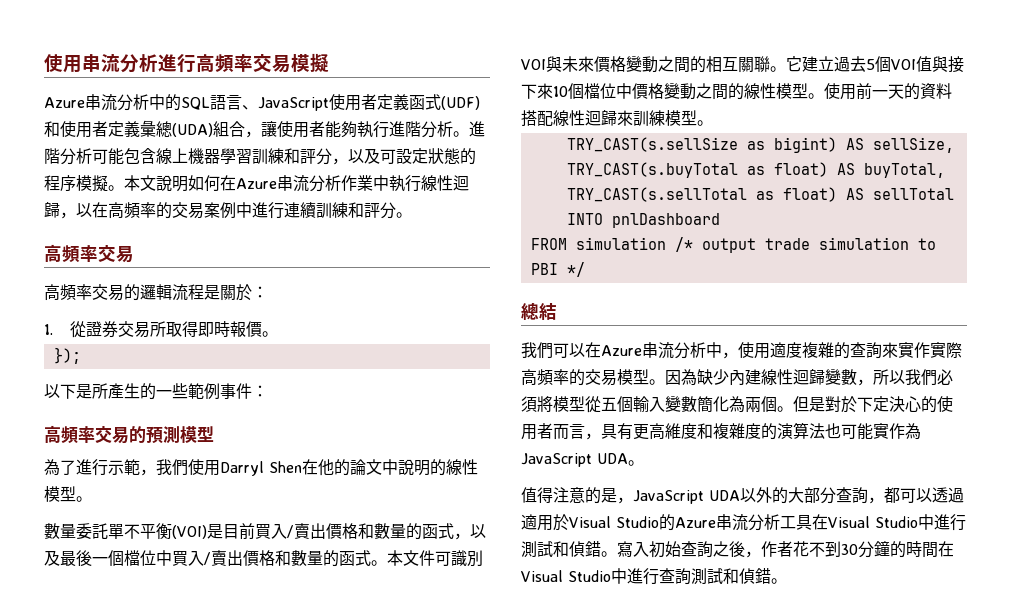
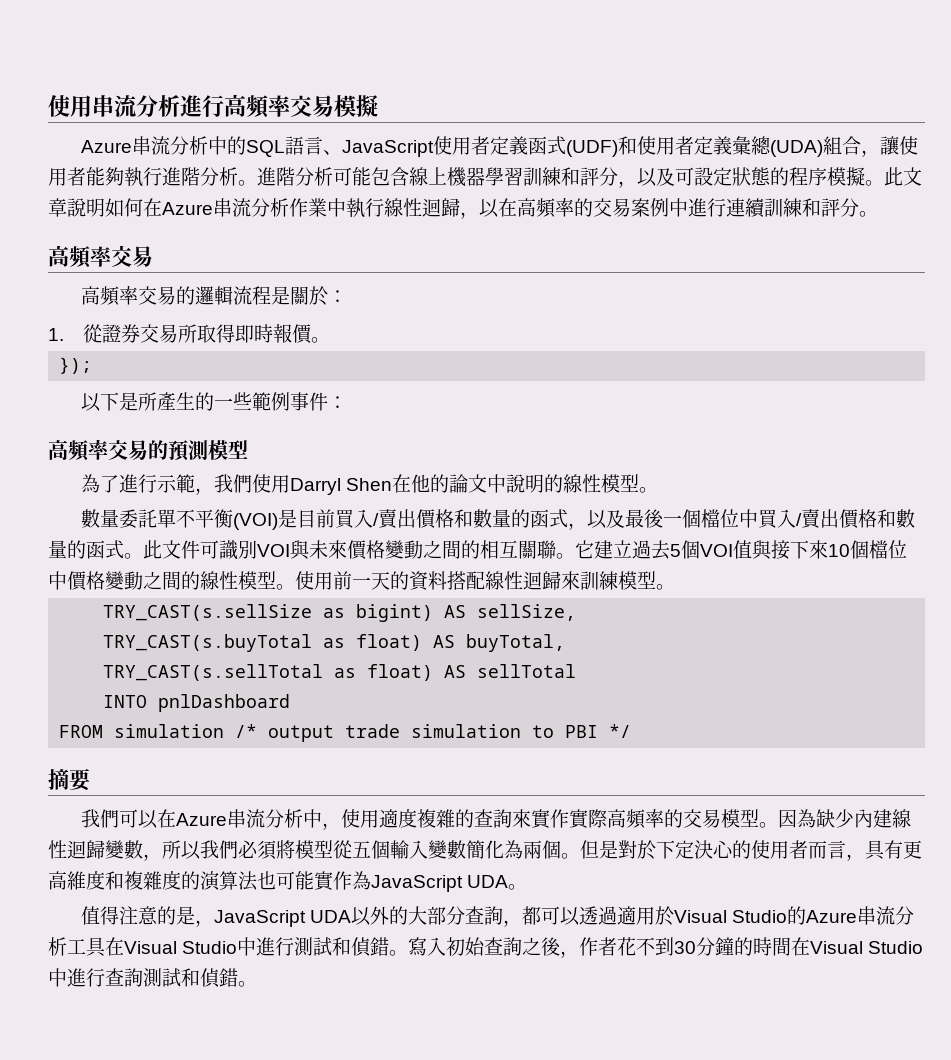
- 本文說明如何在Azure串流分析作業中執行線性迴歸，以在高頻率的交易案例中進行連續訓練和評分。
+ 此文章說明如何在Azure串流分析作業中執行線性迴歸，以在高頻率的交易案例中進行連續訓練和評分。
- 本文件可識別VOI與未來價格變動之間的相互關聯。
+ 此文件可識別VOI與未來價格變動之間的相互關聯。
- 總結
+ 摘要

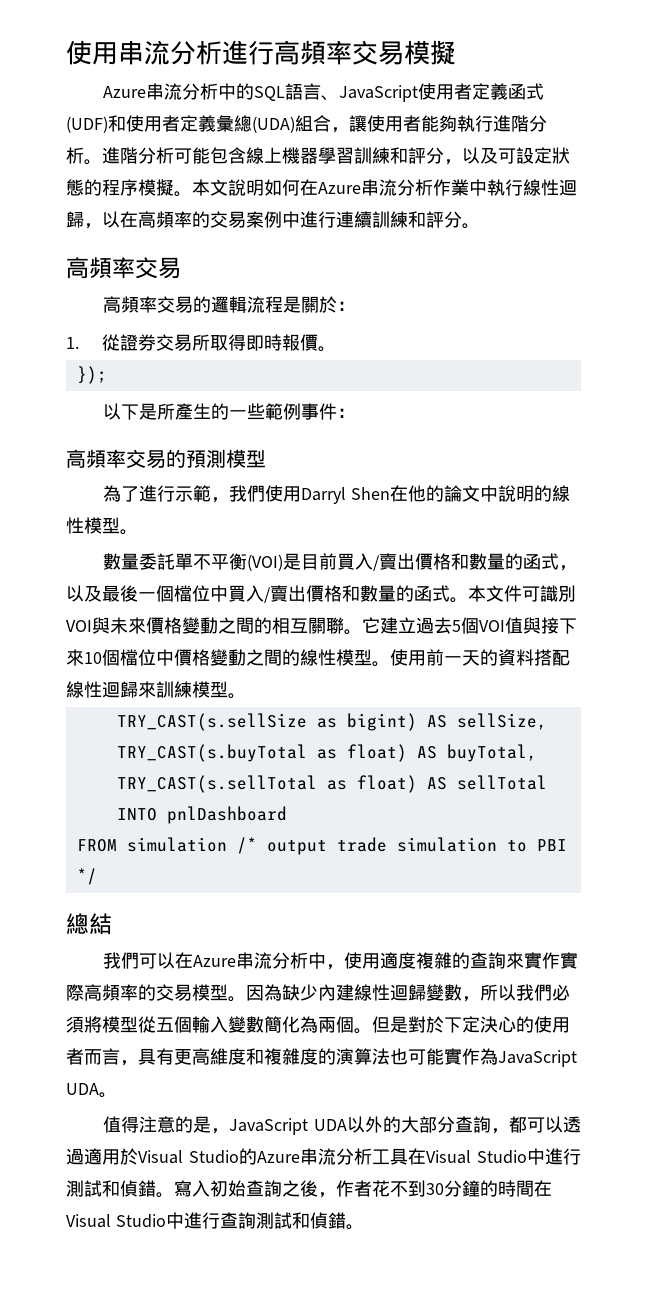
- 此文章說明如何在Azure串流分析作業中執行線性迴歸，以在高頻率的交易案例中進行連續訓練和評分。
+ 本文說明如何在Azure串流分析作業中執行線性迴歸，以在高頻率的交易案例中進行連續訓練和評分。
- 此文件可識別VOI與未來價格變動之間的相互關聯。
+ 本文件可識別VOI與未來價格變動之間的相互關聯。
- 摘要
+ 總結

